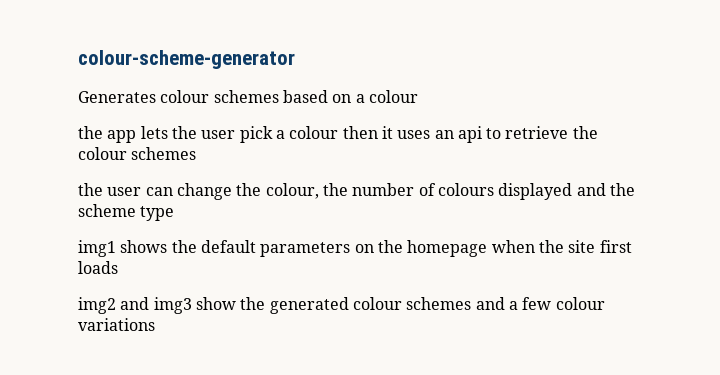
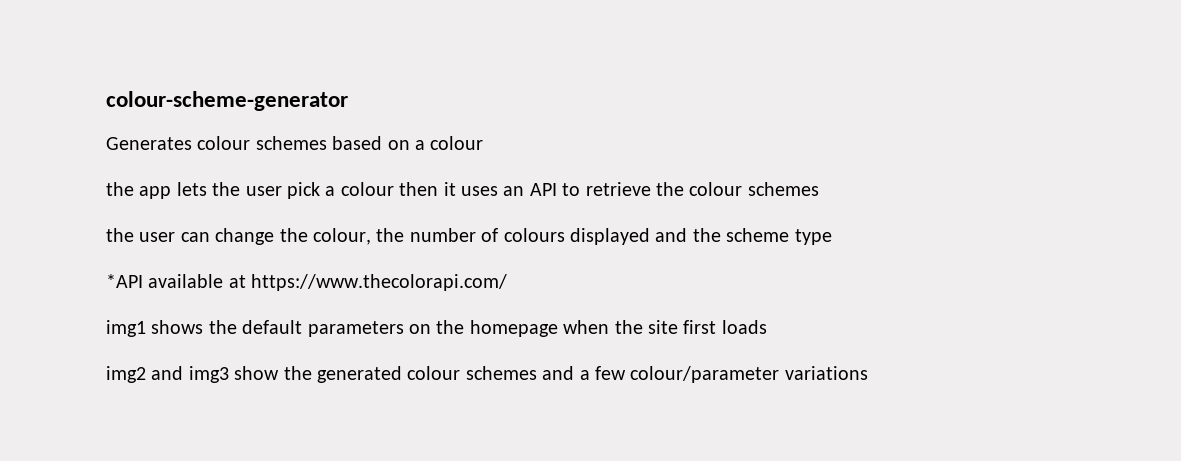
- the app lets the user pick a colour then it uses an api to retrieve the colour schemes
+ the app lets the user pick a colour then it uses an API to retrieve the colour schemes
+ *API available at https://www.thecolorapi.com/
- img2 and img3 show the generated colour schemes and a few colour variations
+ img2 and img3 show the generated colour schemes and a few colour/parameter variations

